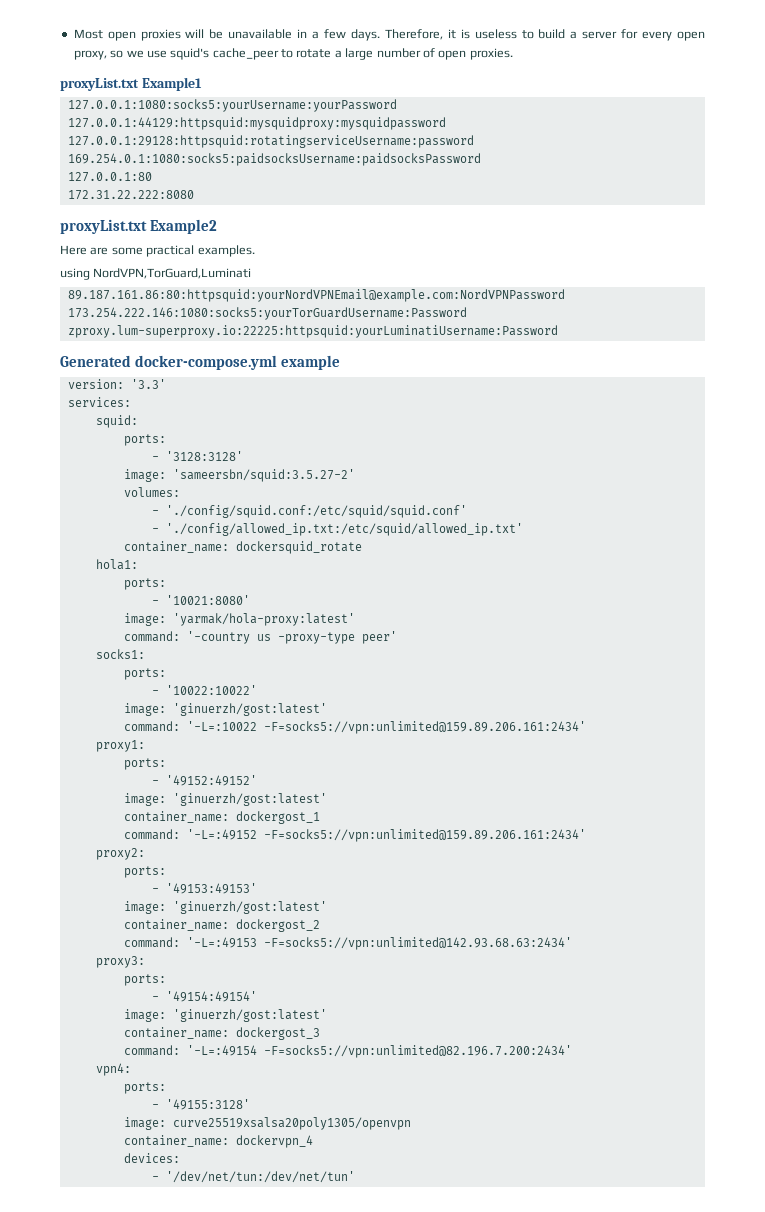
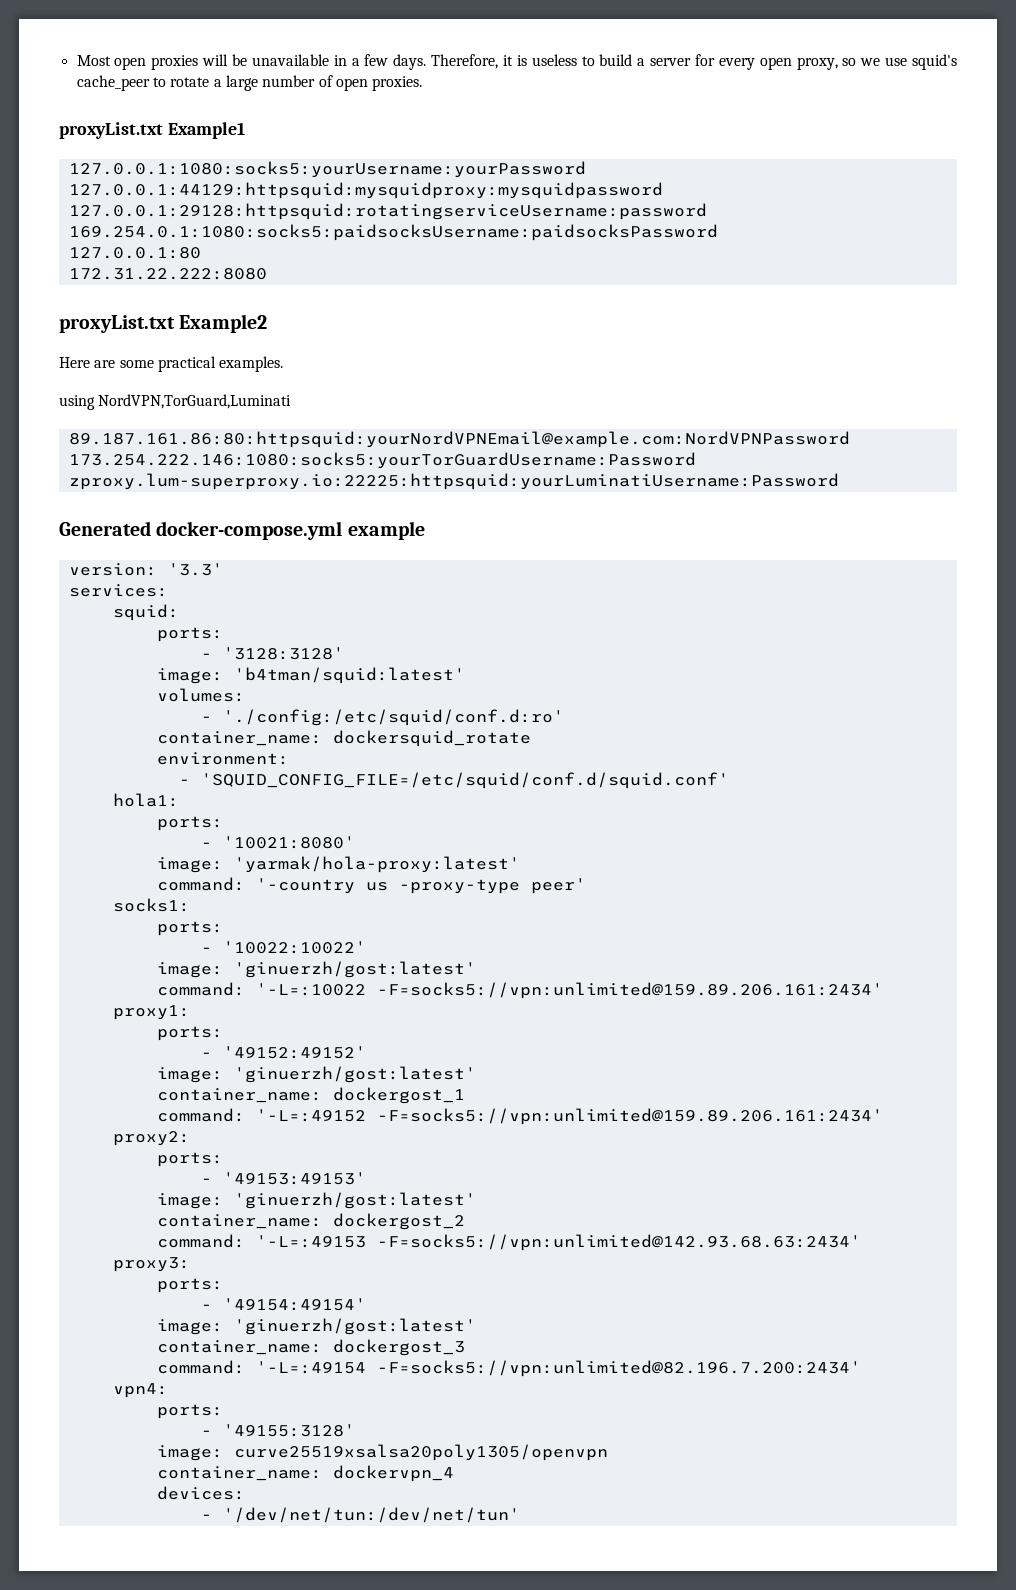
- image: 'sameersbn/squid:3.5.27-2'
+ image: 'b4tman/squid:latest'
- - './config/squid.conf:/etc/squid/squid.conf'
- - './config/allowed_ip.txt:/etc/squid/allowed_ip.txt'
+ - './config:/etc/squid/conf.d:ro'
+ environment:
+ - 'SQUID_CONFIG_FILE=/etc/squid/conf.d/squid.conf'

